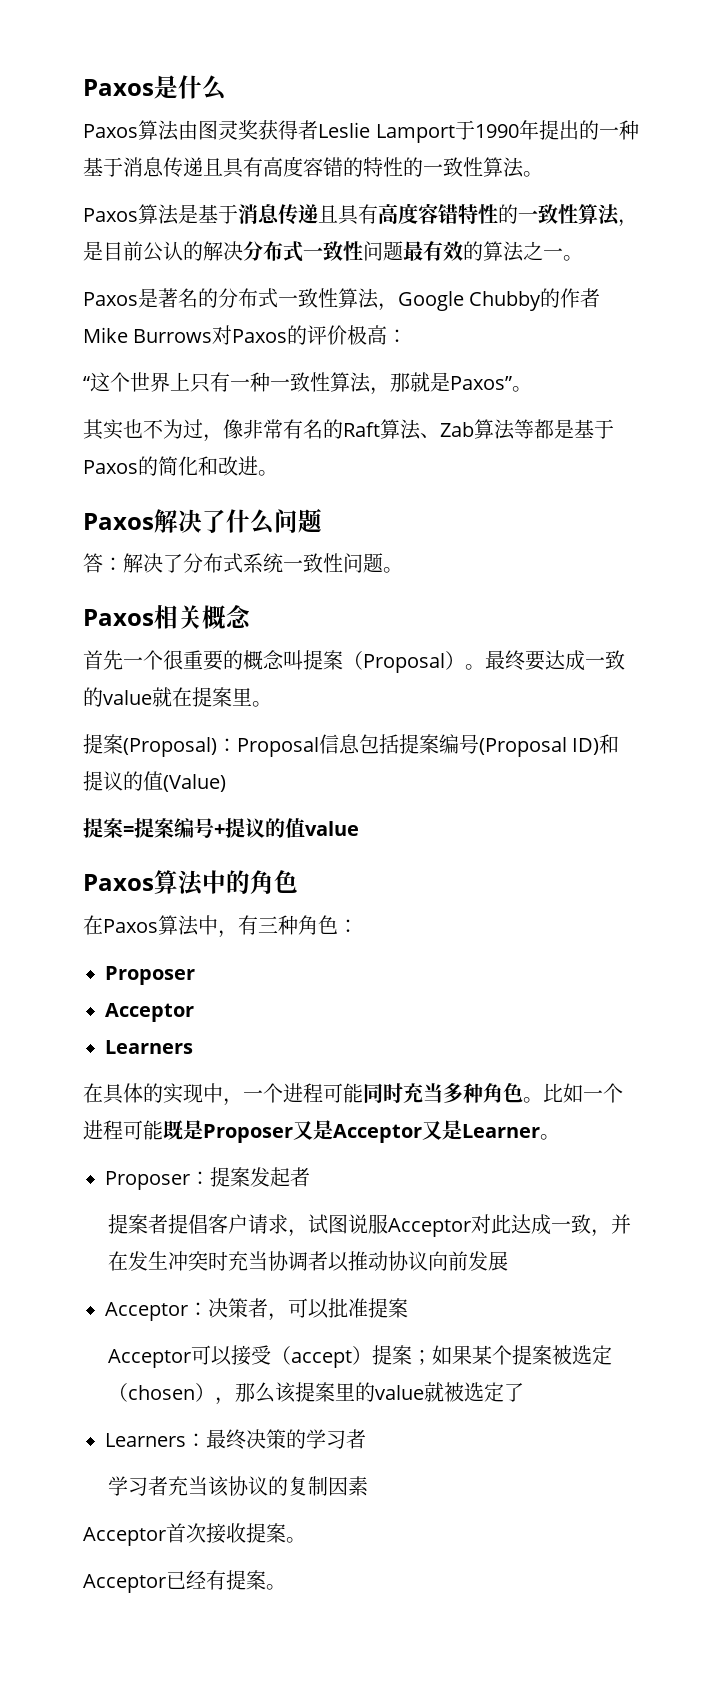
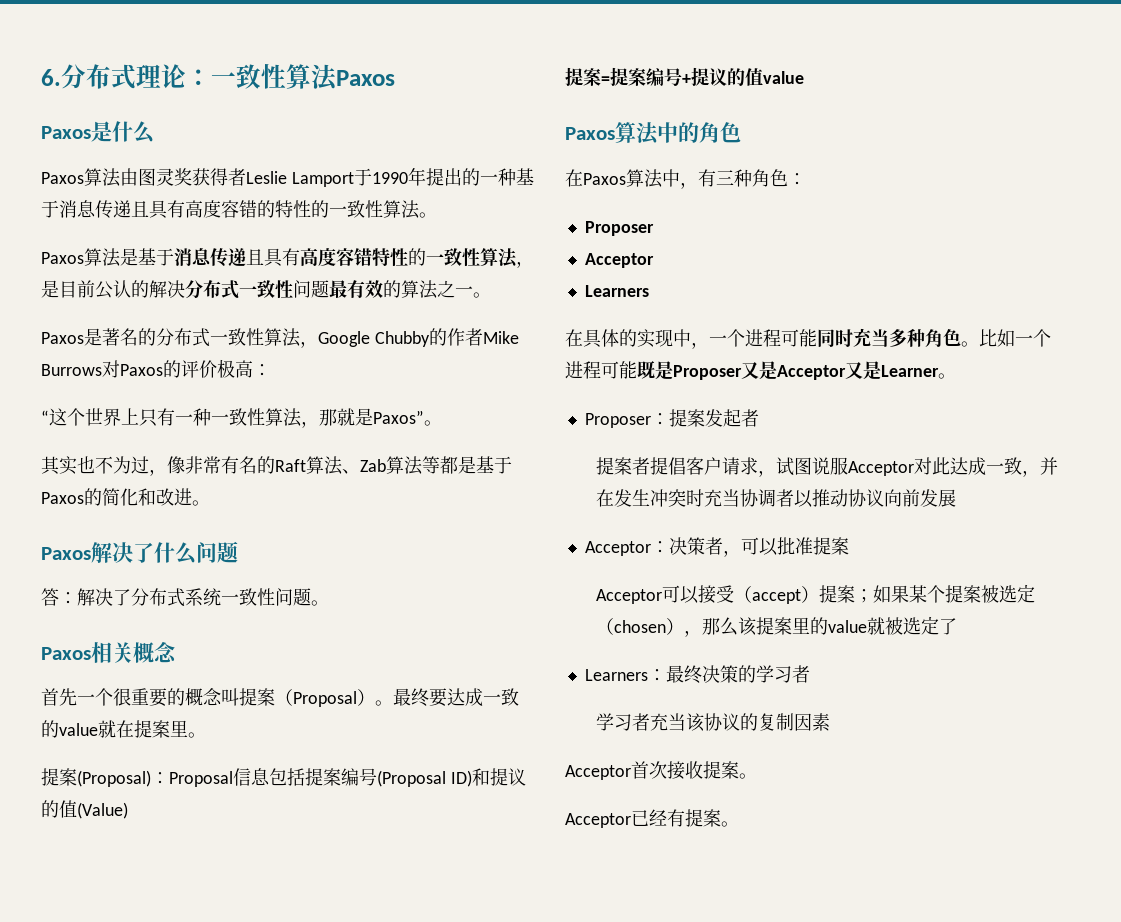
+ 6.分布式理论：一致性算法Paxos

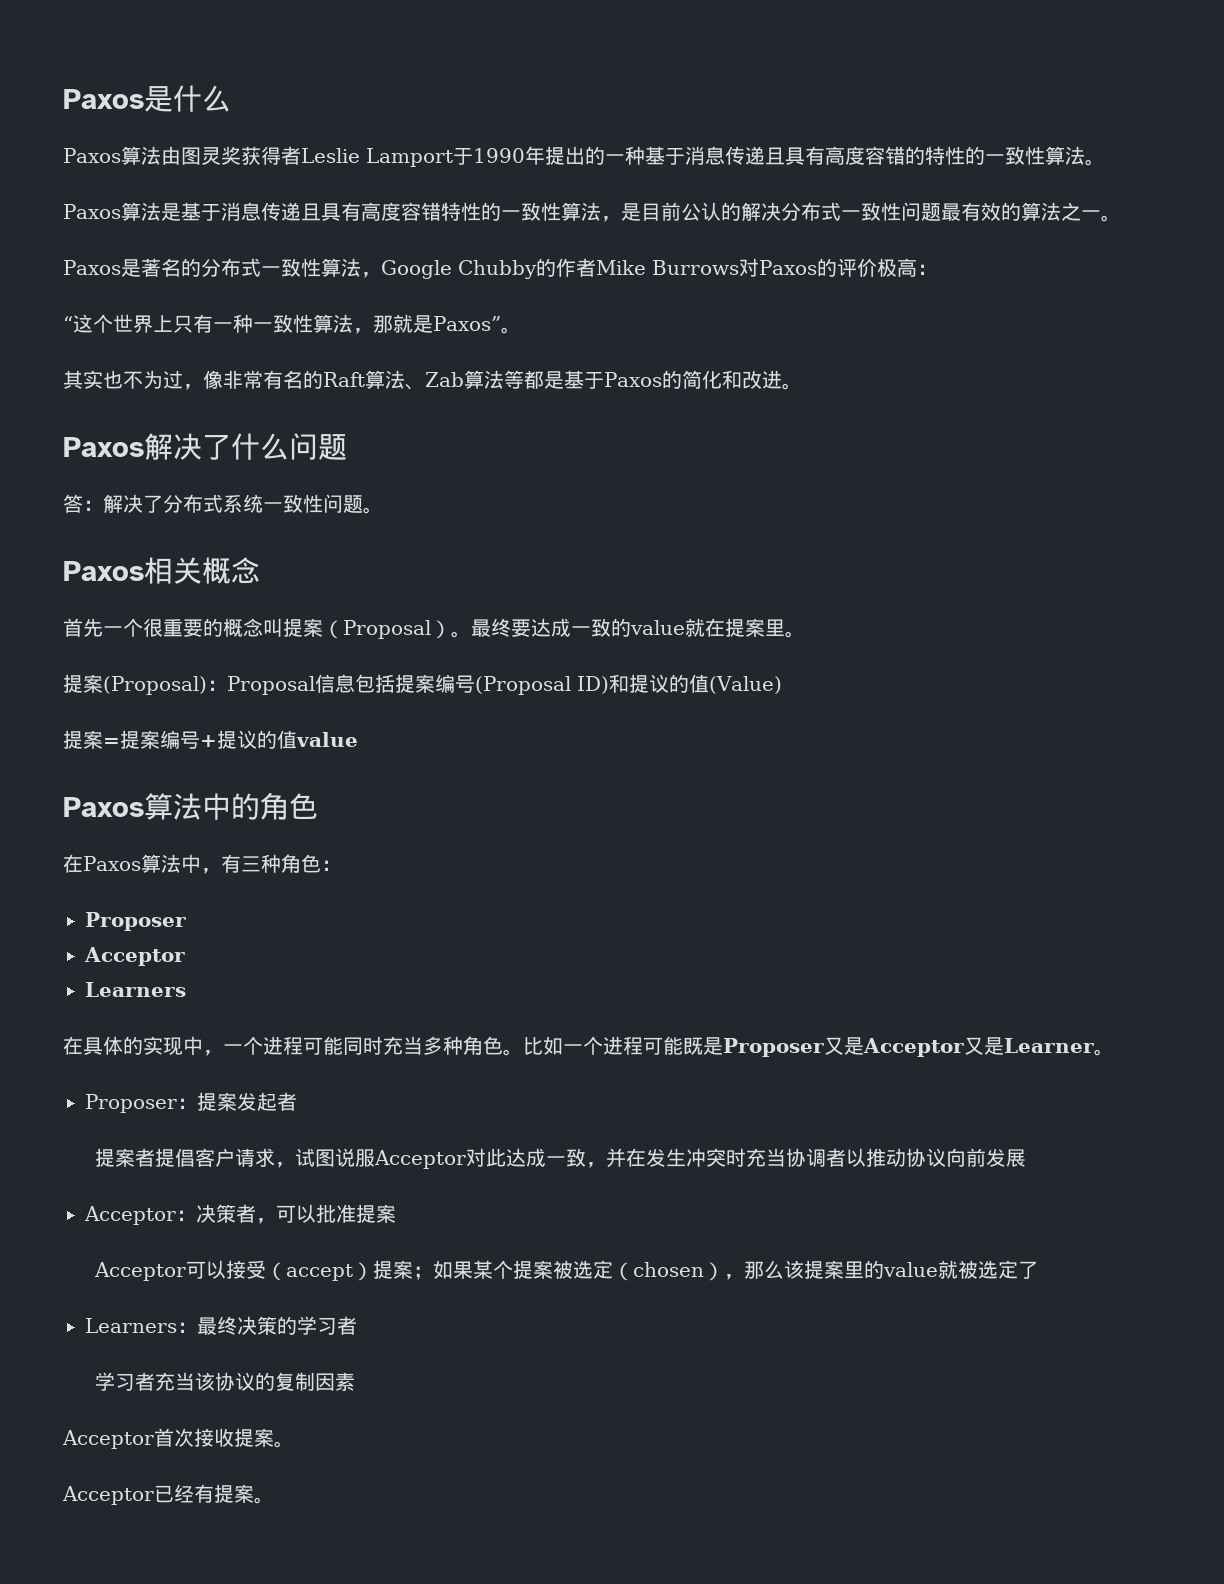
- 6.分布式理论：一致性算法Paxos

